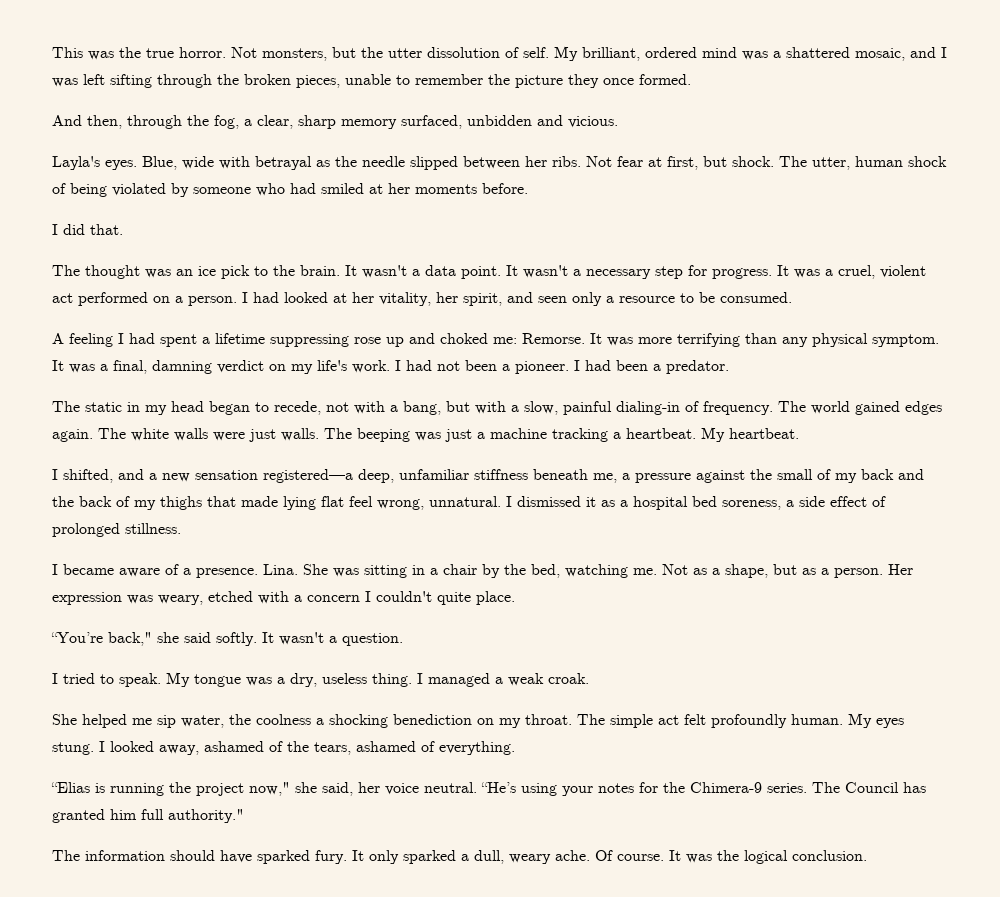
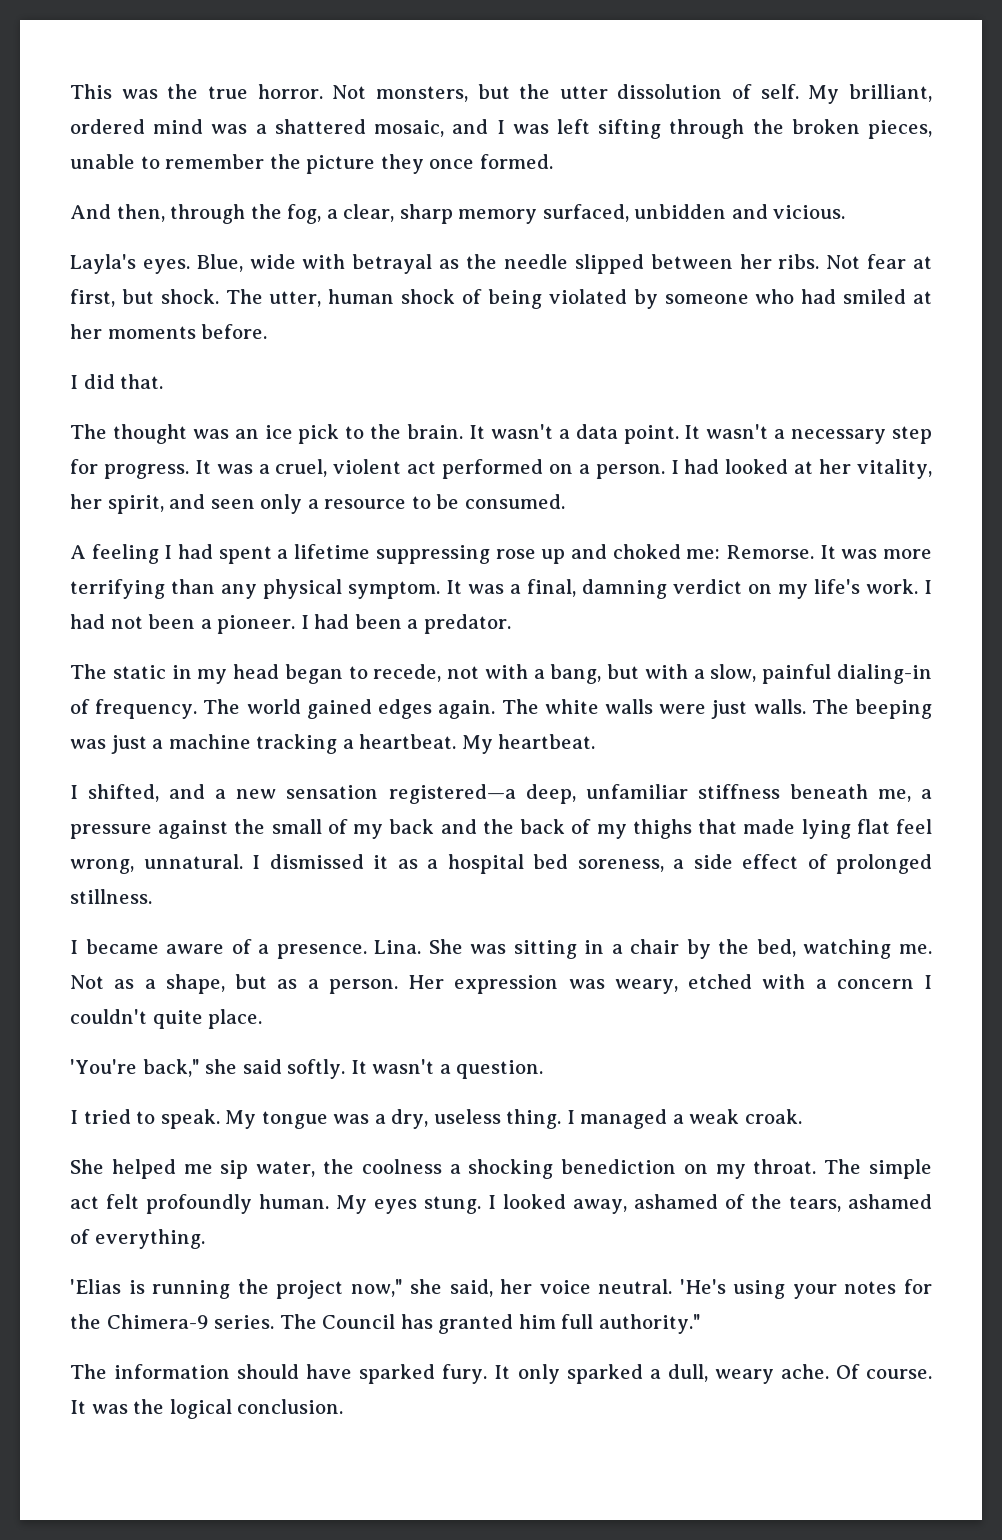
- “You’re back," she said softly.
+ 'You're back," she said softly.
- “Elias is running the project now," she said, her voice neutral.
+ 'Elias is running the project now," she said, her voice neutral.
- “He’s using your notes for the Chimera-9 series.
+ 'He's using your notes for the Chimera-9 series.

